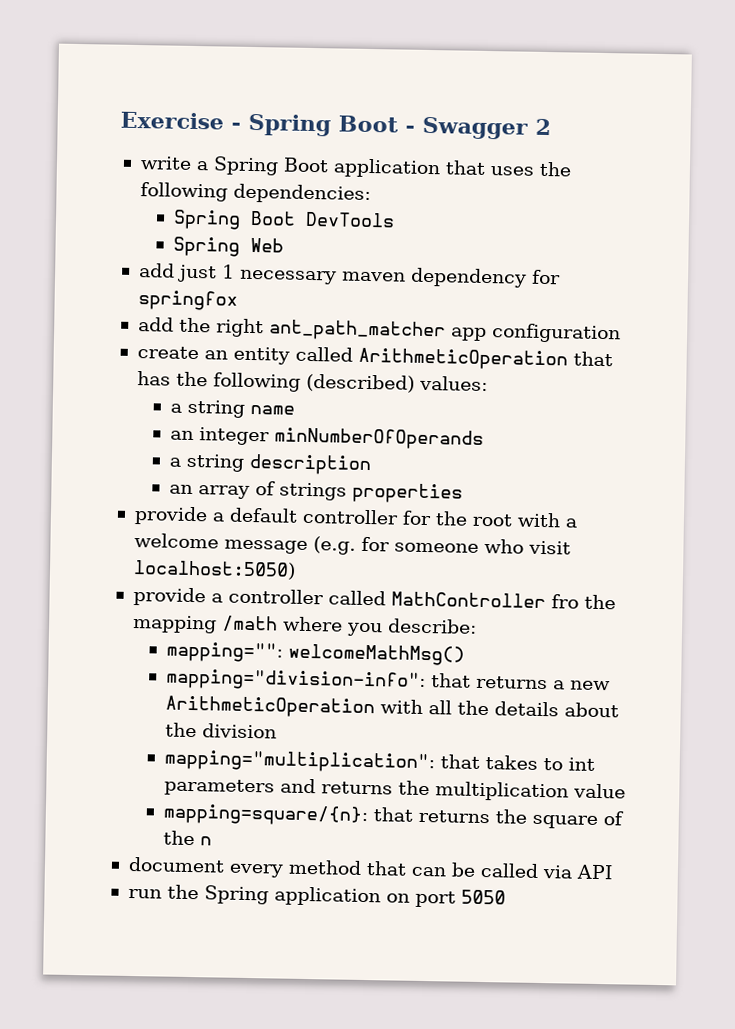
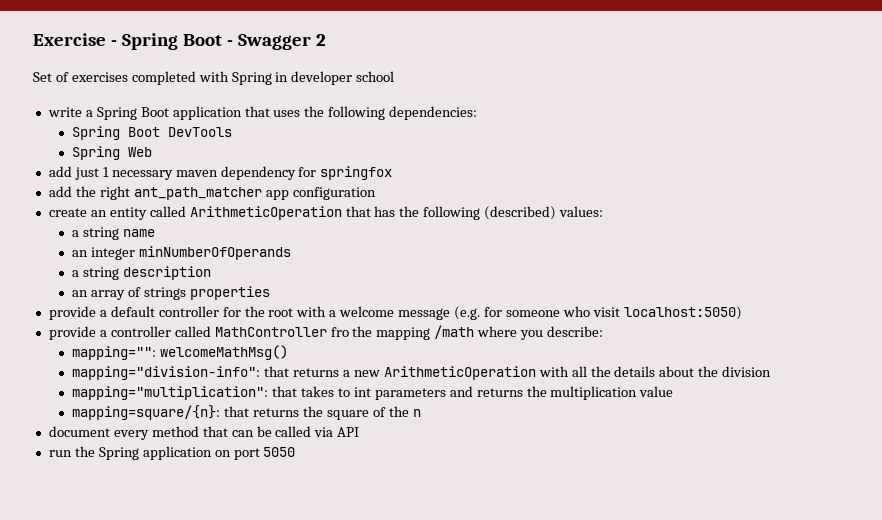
+ Set of exercises completed with Spring in developer school

